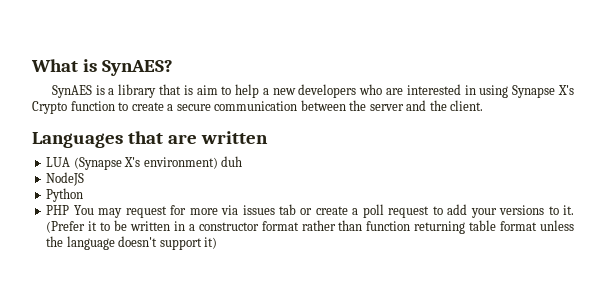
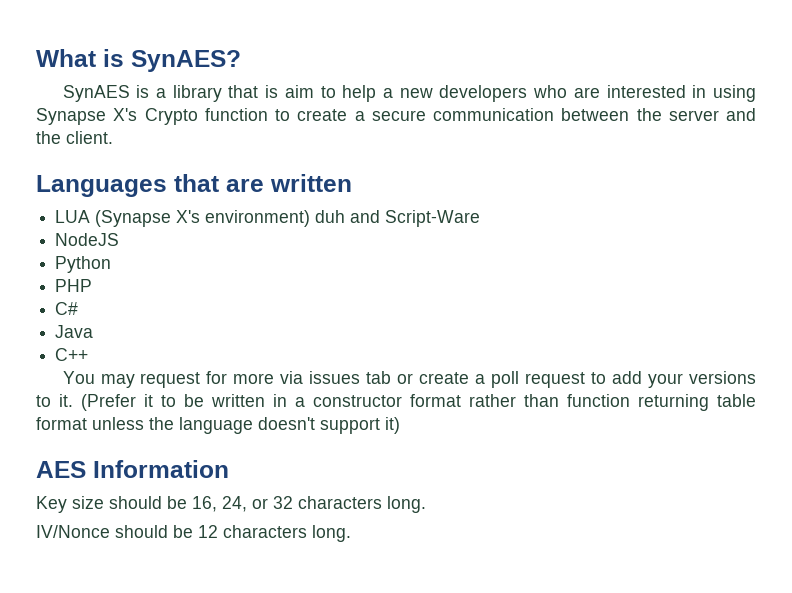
- LUA (Synapse X's environment) duh
+ LUA (Synapse X's environment) duh and Script-Ware
- PHP You may request for more via issues tab or create a poll request to add your versions to it.
+ PHP
+ C#
+ Java
+ C++
+ You may request for more via issues tab or create a poll request to add your versions to it.
+ AES Information
+ Key size should be 16, 24, or 32 characters long.
+ IV/Nonce should be 12 characters long.

